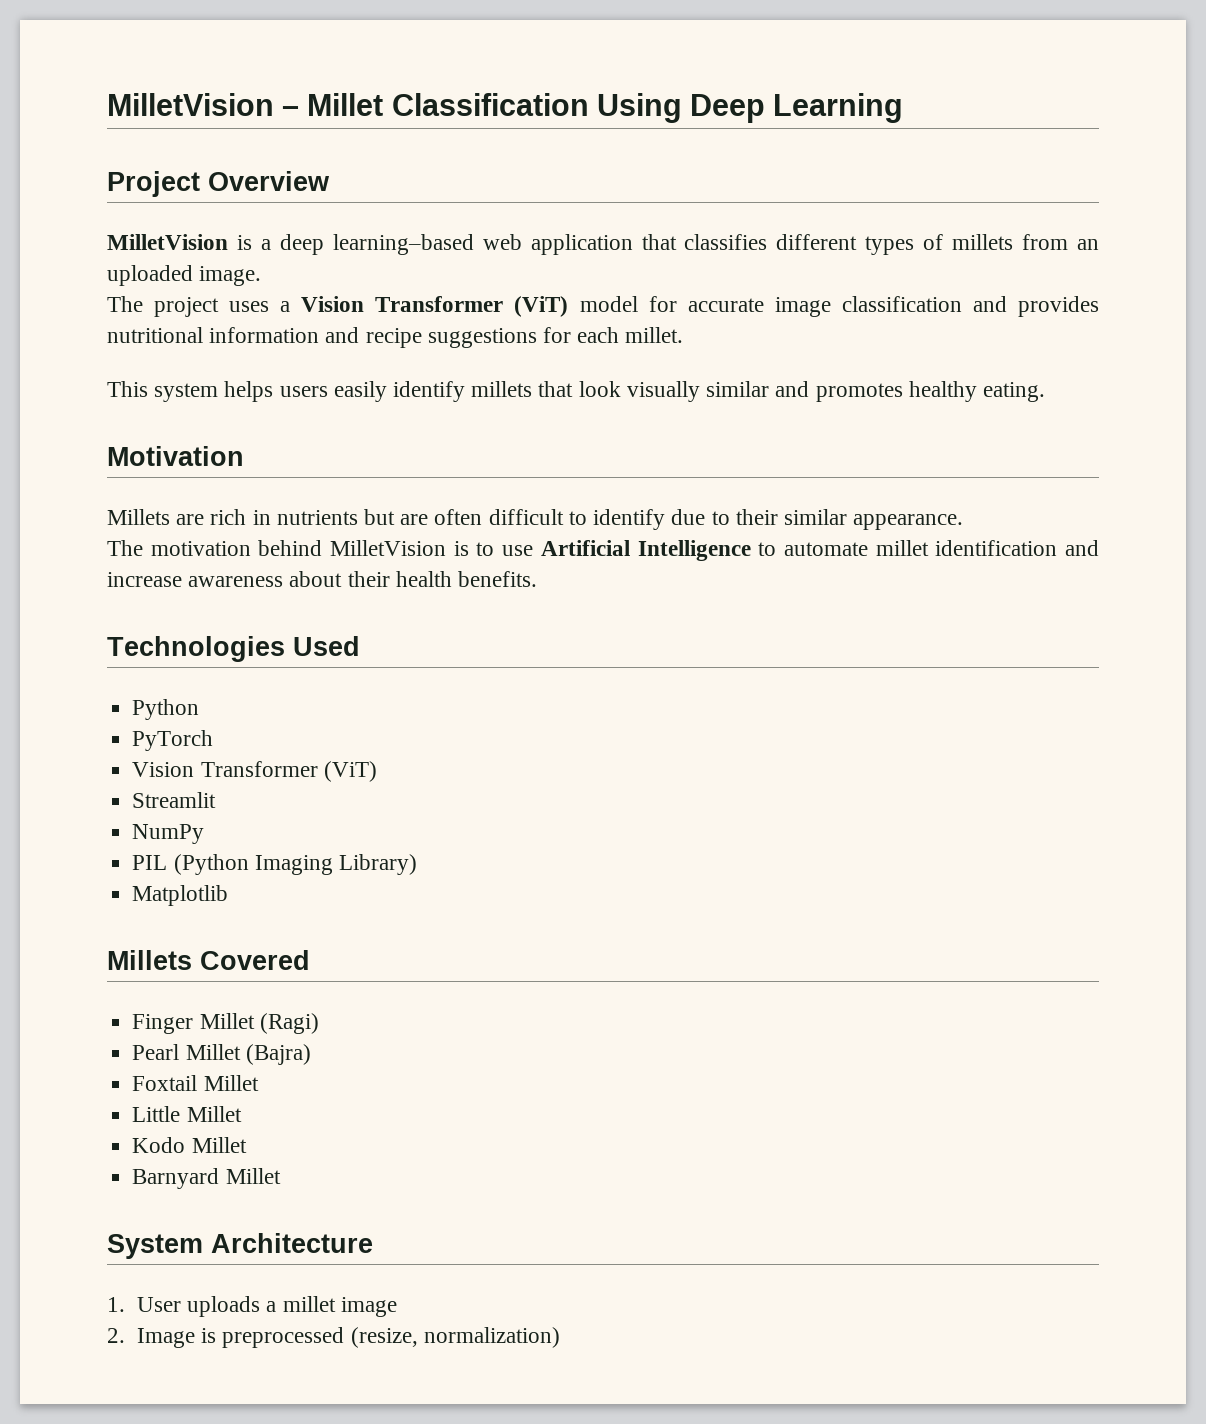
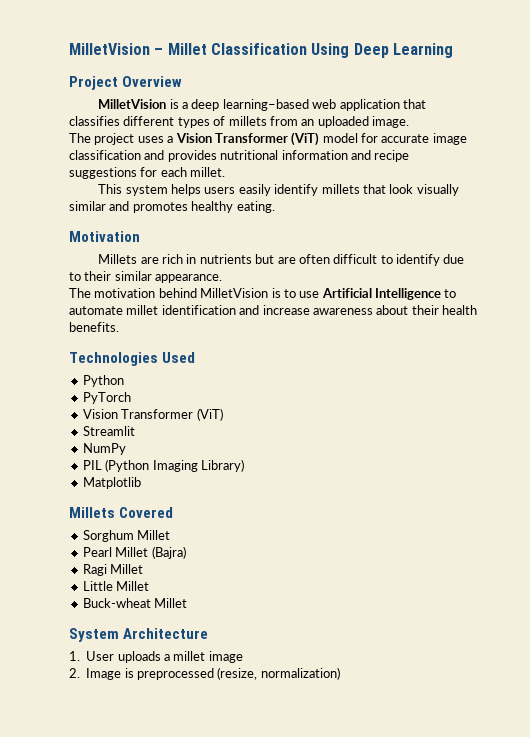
- Finger Millet (Ragi)
+ Sorghum Millet
- Foxtail Millet
+ Ragi Millet
- Kodo Millet
- Barnyard Millet
+ Buck-wheat Millet

